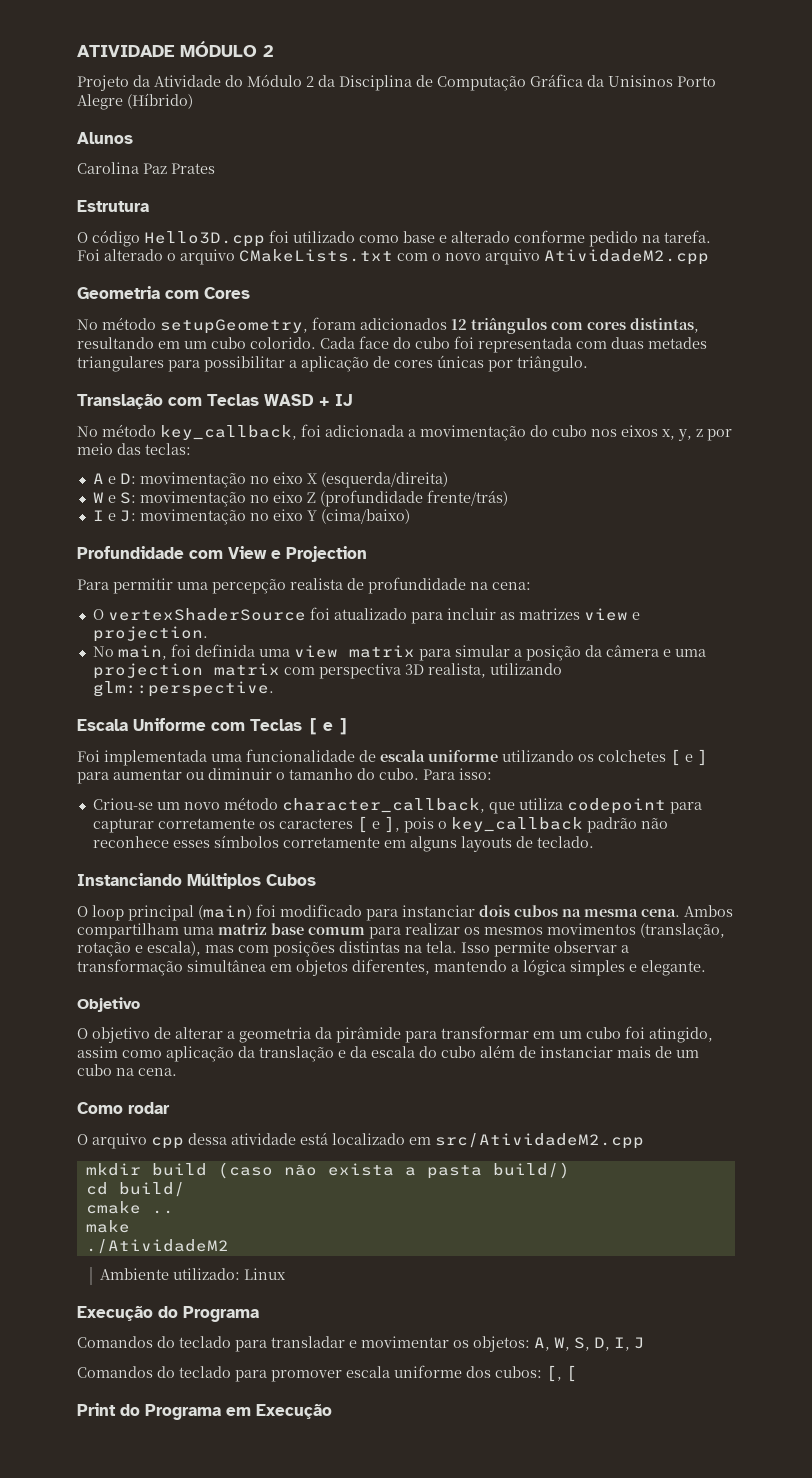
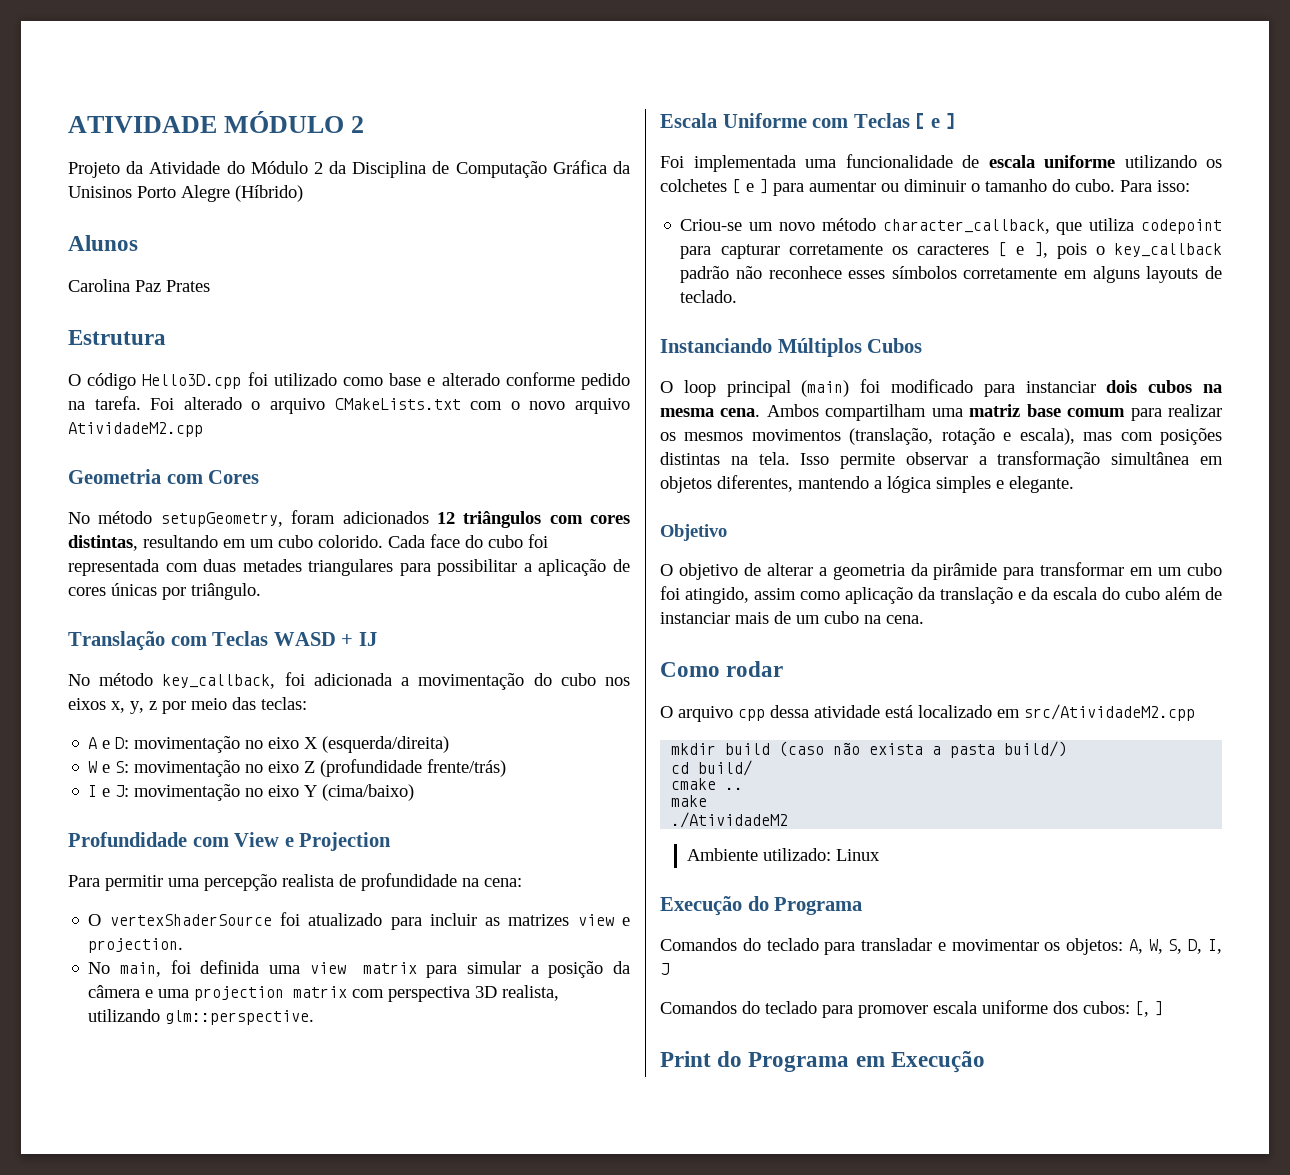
- Comandos do teclado para promover escala uniforme dos cubos: [, [
+ Comandos do teclado para promover escala uniforme dos cubos: [, ]

